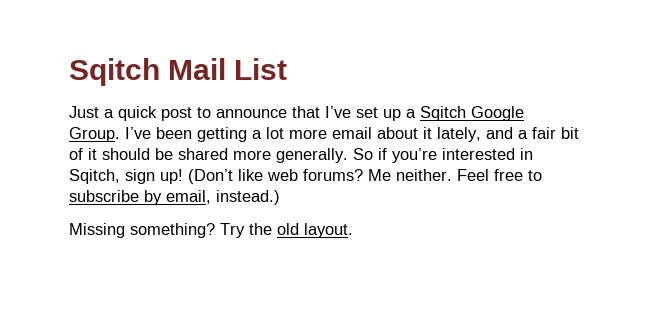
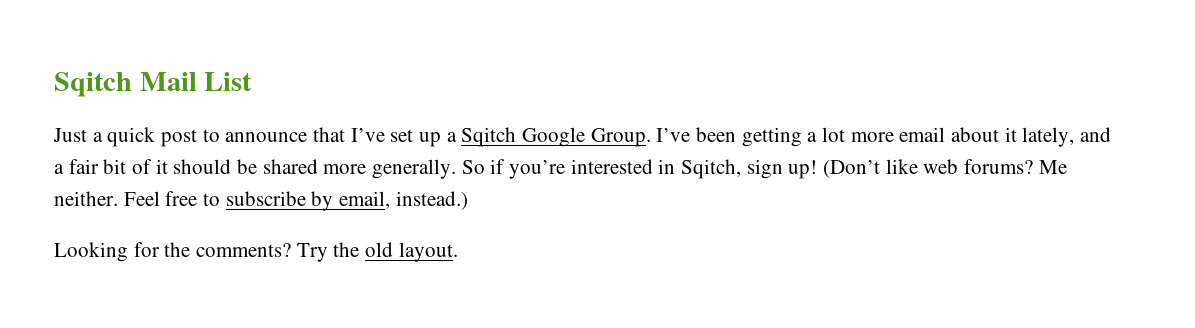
- Missing something?
+ Looking for the comments?

